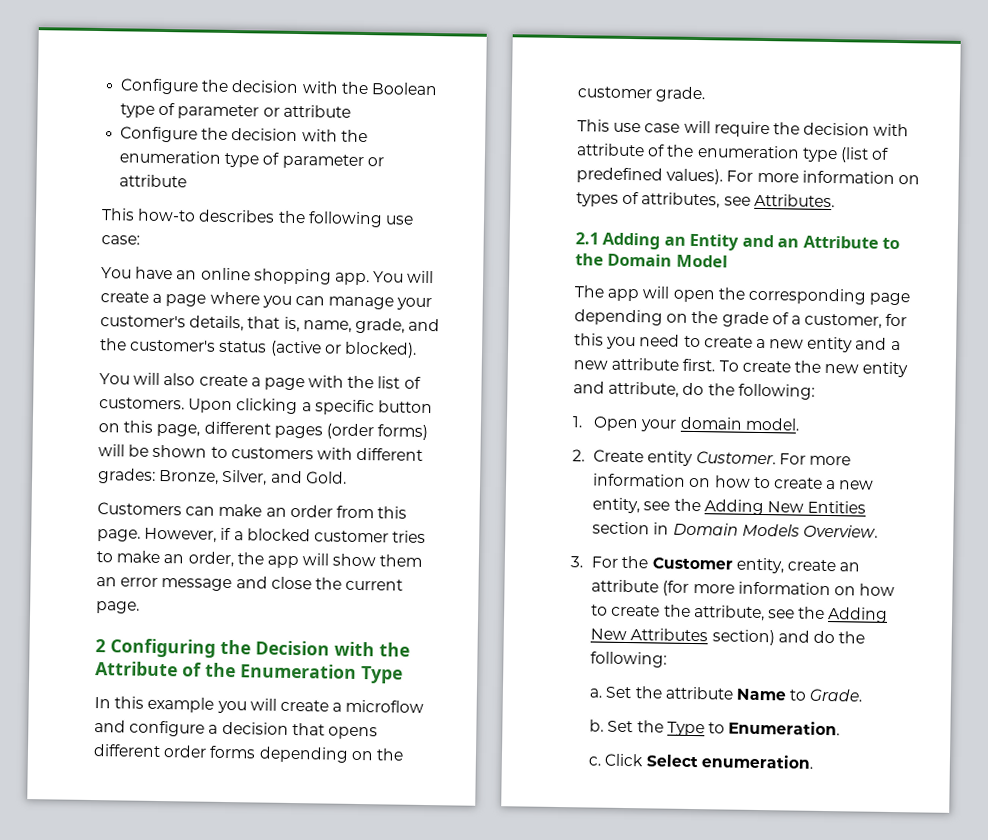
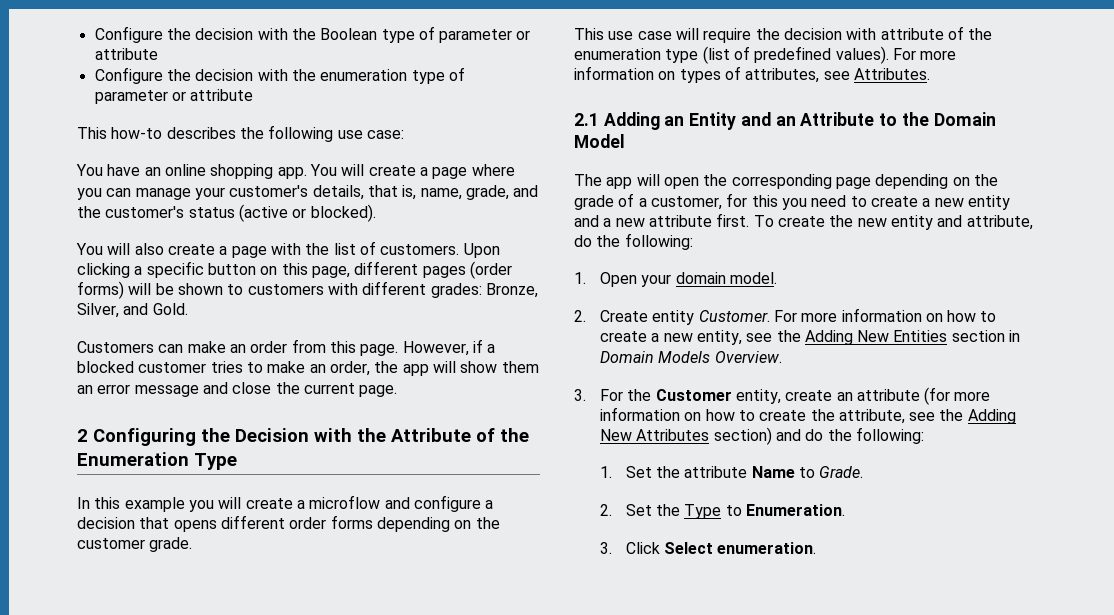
- a. Set the attribute Name to Grade.
+ 1. Set the attribute Name to Grade.
- b. Set the Type to Enumeration.
+ 2. Set the Type to Enumeration.
- c. Click Select enumeration.
+ 3. Click Select enumeration.

